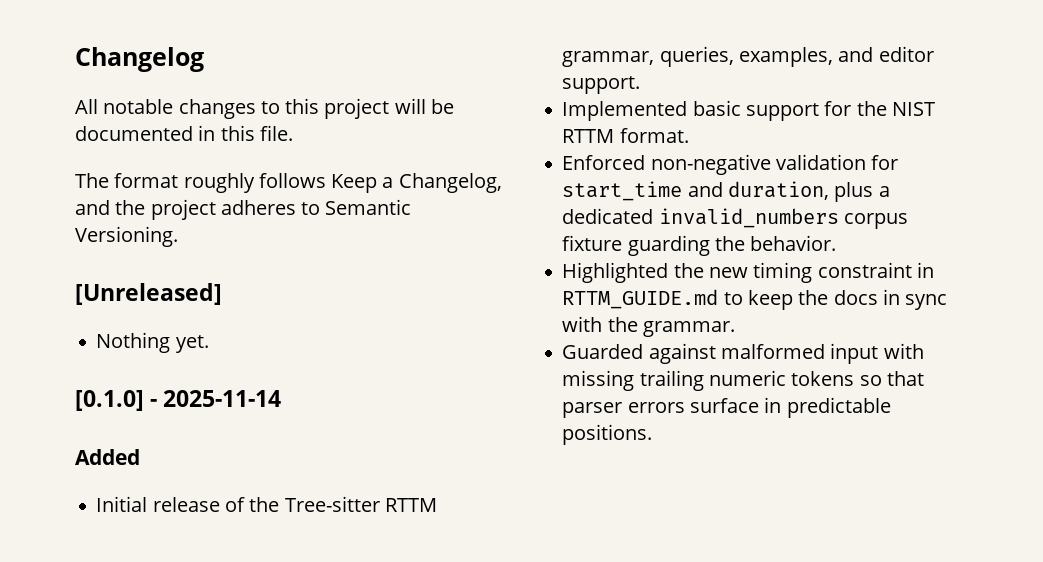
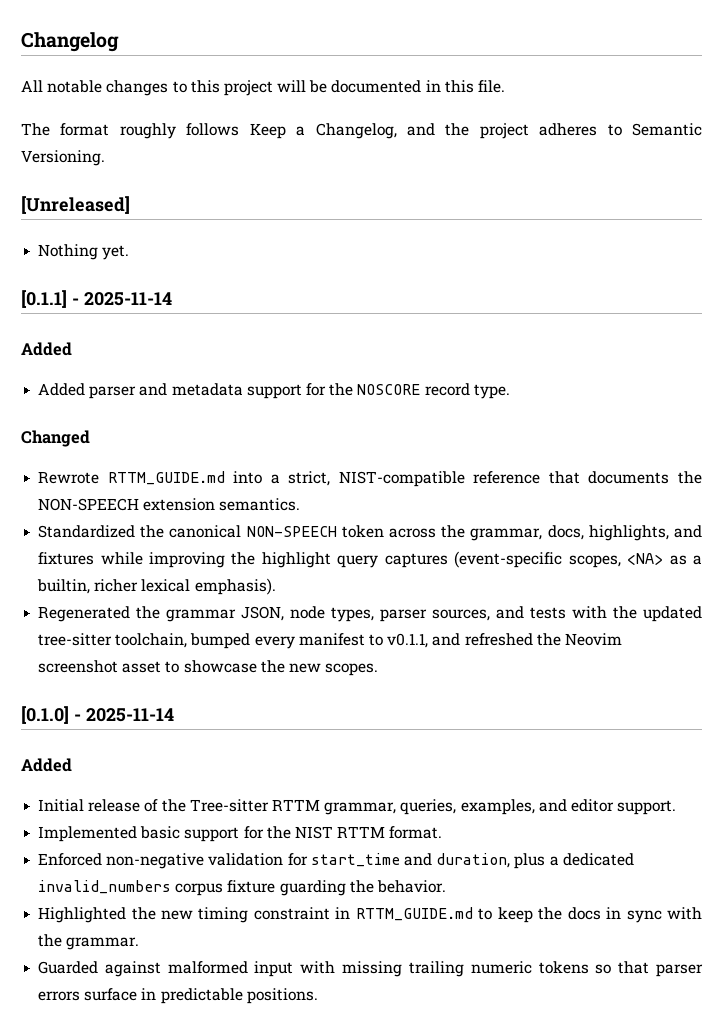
+ [0.1.1] - 2025-11-14
+ Added
+ Added parser and metadata support for the NOSCORE record type.
+ Changed
+ Rewrote RTTM_GUIDE.md into a strict, NIST-compatible reference that documents the NON-SPEECH extension semantics.
+ Standardized the canonical NON-SPEECH token across the grammar, docs, highlights, and fixtures while improving the highlight query captures (event-specific scopes, <NA> as a builtin, richer lexical emphasis).
+ Regenerated the grammar JSON, node types, parser sources, and tests with the updated tree-sitter toolchain, bumped every manifest to v0.1.1, and refreshed the Neovim screenshot asset to showcase the new scopes.

